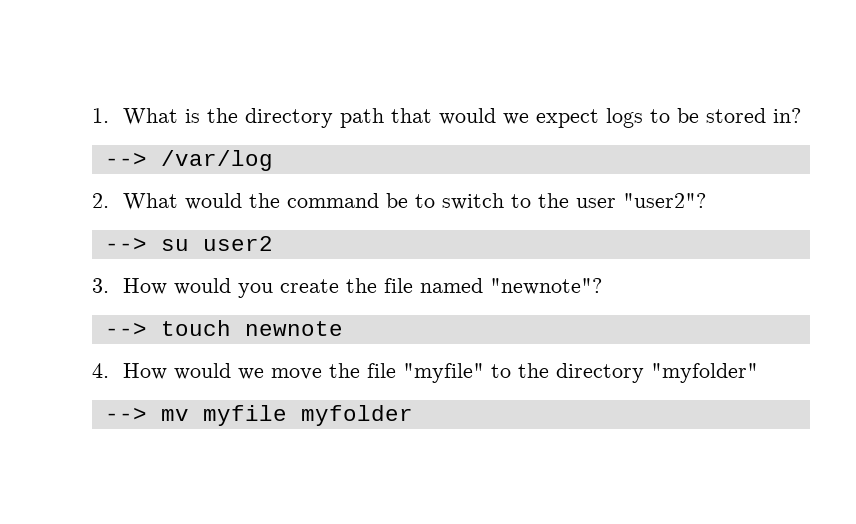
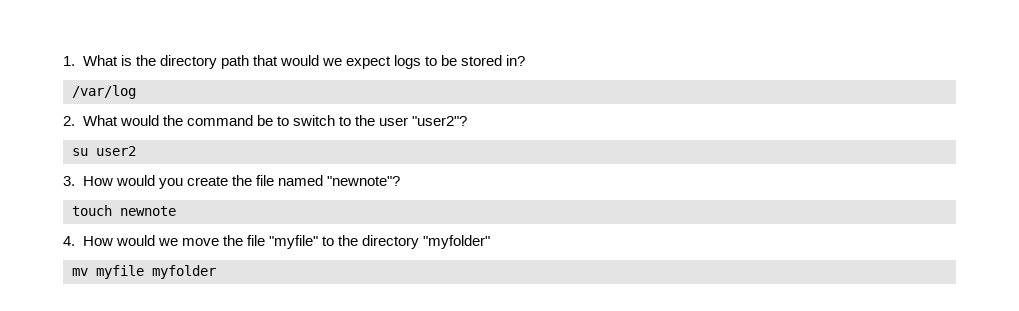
- --> /var/log
+ /var/log
- --> su user2
+ su user2
- --> touch newnote
+ touch newnote
- --> mv myfile myfolder
+ mv myfile myfolder

